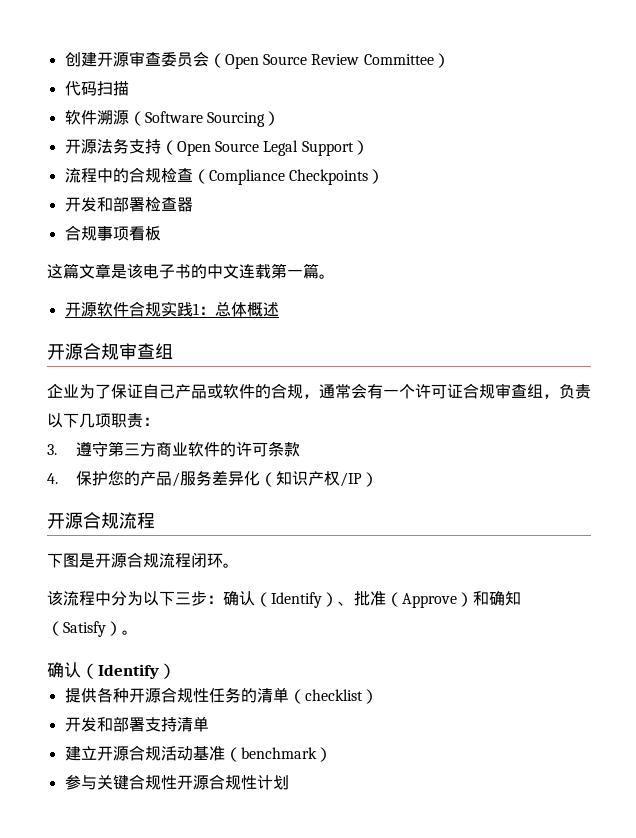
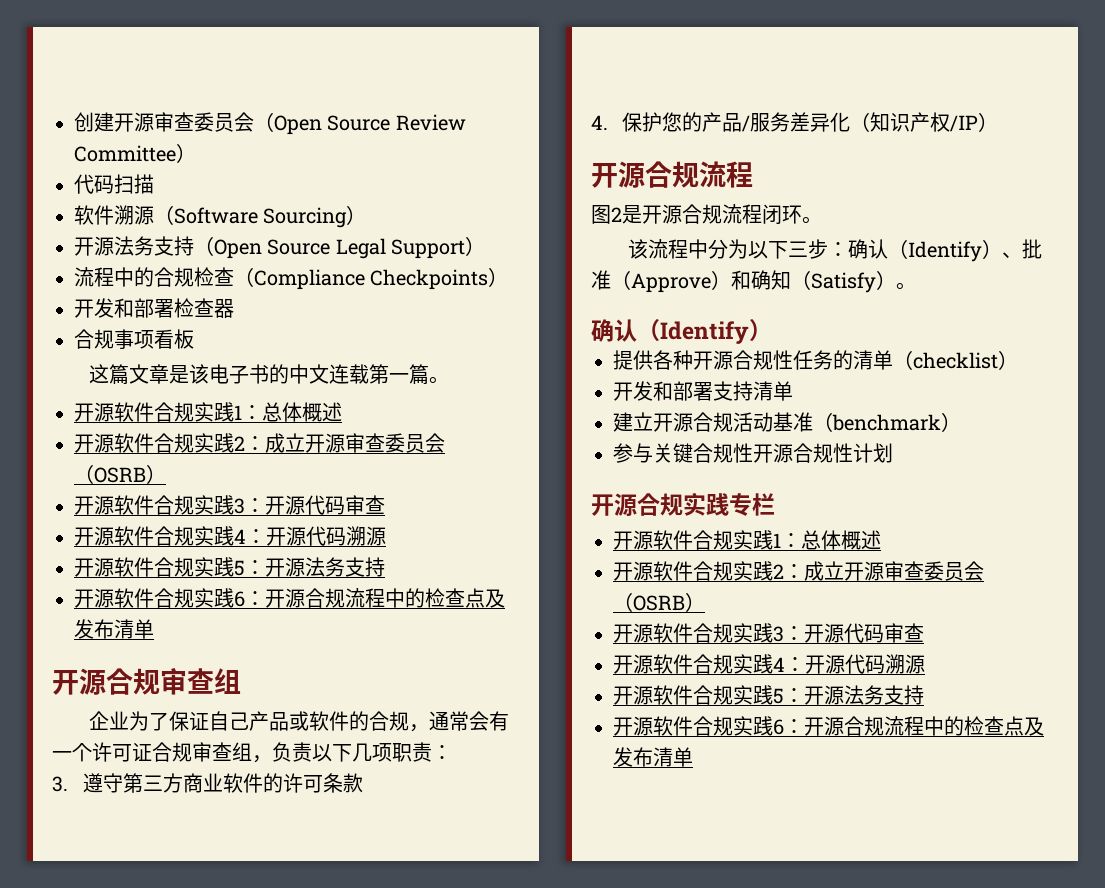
  这篇文章是该电子书的中文连载第一篇。
  开源软件合规实践1：总体概述
+ 开源软件合规实践2：成立开源审查委员会（OSRB）
+ 开源软件合规实践3：开源代码审查
+ 开源软件合规实践4：开源代码溯源
+ 开源软件合规实践5：开源法务支持
+ 开源软件合规实践6：开源合规流程中的检查点及发布清单
- 下图是开源合规流程闭环。
+ 图2是开源合规流程闭环。
+ 开源合规实践专栏
+ 开源软件合规实践1：总体概述
+ 开源软件合规实践2：成立开源审查委员会（OSRB）
+ 开源软件合规实践3：开源代码审查
+ 开源软件合规实践4：开源代码溯源
+ 开源软件合规实践5：开源法务支持
+ 开源软件合规实践6：开源合规流程中的检查点及发布清单

